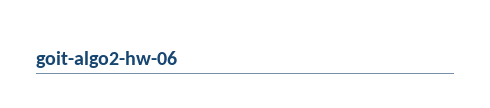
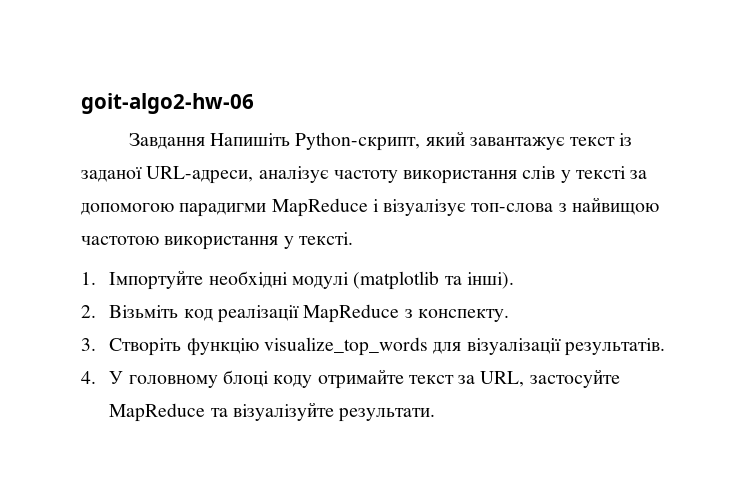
+ Завдання Напишіть Python-скрипт, який завантажує текст із заданої URL-адреси, аналізує частоту використання слів у тексті за допомогою парадигми MapReduce і візуалізує топ-слова з найвищою частотою використання у тексті.
+ 1. Імпортуйте необхідні модулі (matplotlib та інші).
+ 2. Візьміть код реалізації MapReduce з конспекту.
+ 3. Створіть функцію visualize_top_words для візуалізації результатів.
+ 4. У головному блоці коду отримайте текст за URL, застосуйте MapReduce та візуалізуйте результати.

